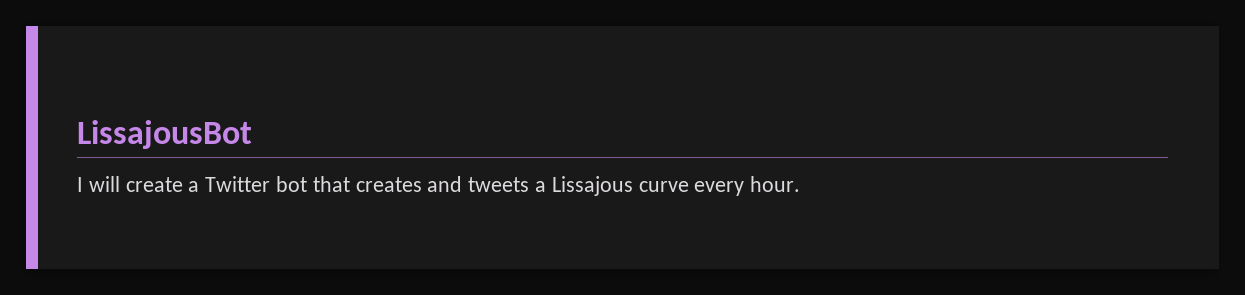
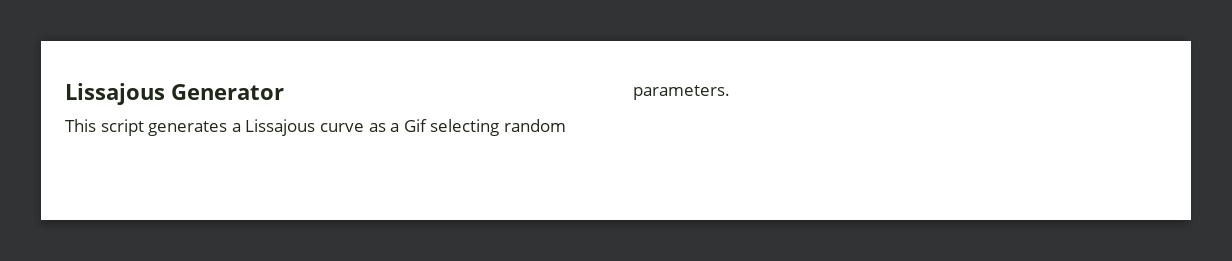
- LissajousBot
- I will create a Twitter bot that creates and tweets a Lissajous curve every hour.
+ Lissajous Generator
+ This script generates a Lissajous curve as a Gif selecting random parameters.

